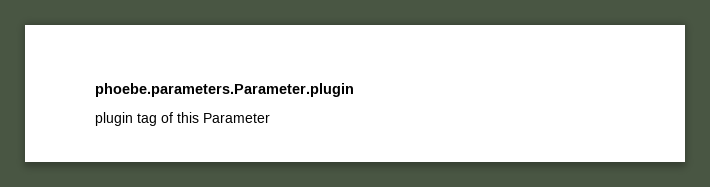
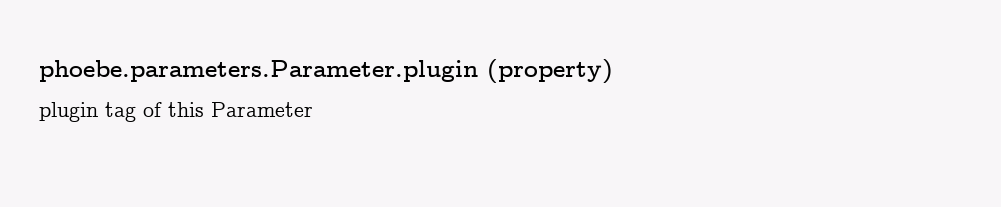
- phoebe.parameters.Parameter.plugin
+ phoebe.parameters.Parameter.plugin (property)

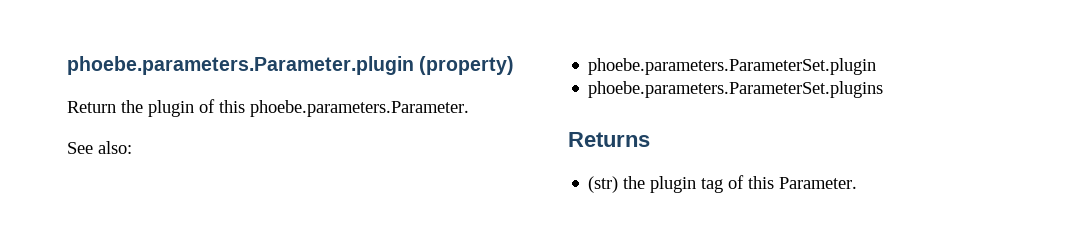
- plugin tag of this Parameter
+ Return the plugin of this phoebe.parameters.Parameter.
+ See also:
+ phoebe.parameters.ParameterSet.plugin
+ phoebe.parameters.ParameterSet.plugins
+ Returns
+ (str) the plugin tag of this Parameter.

